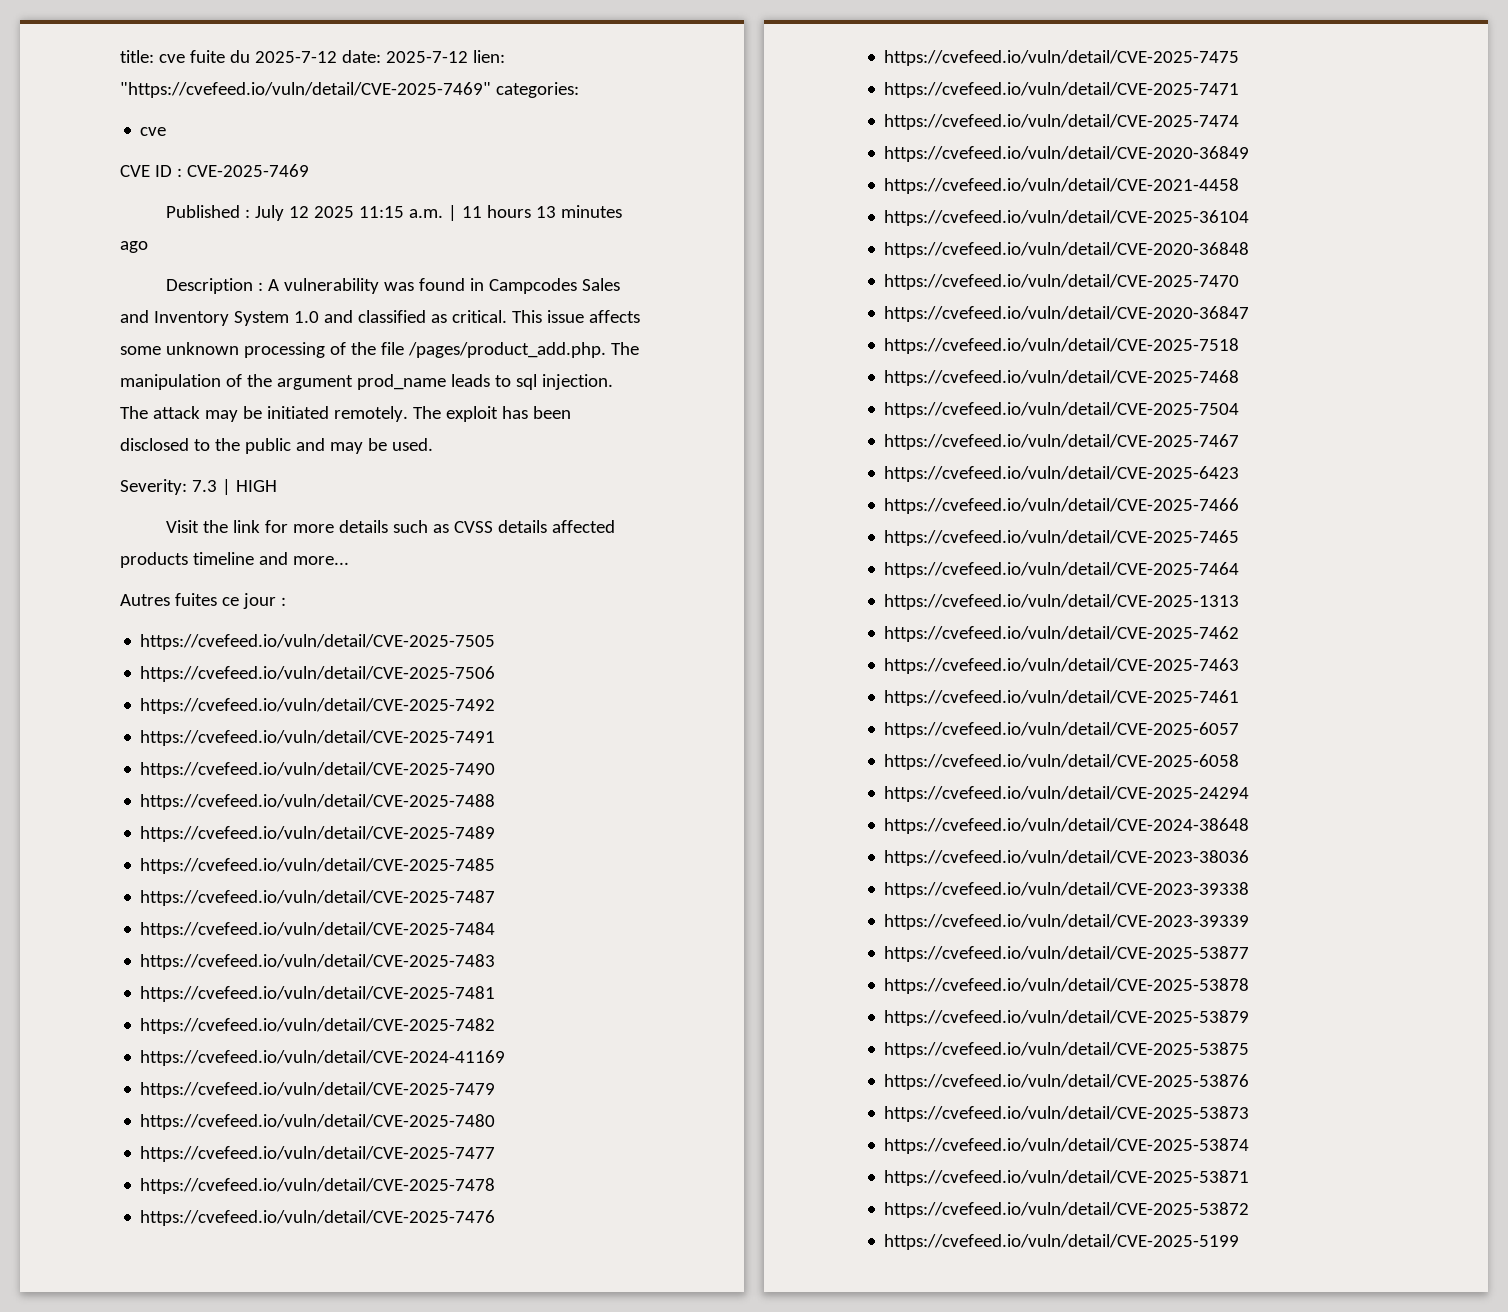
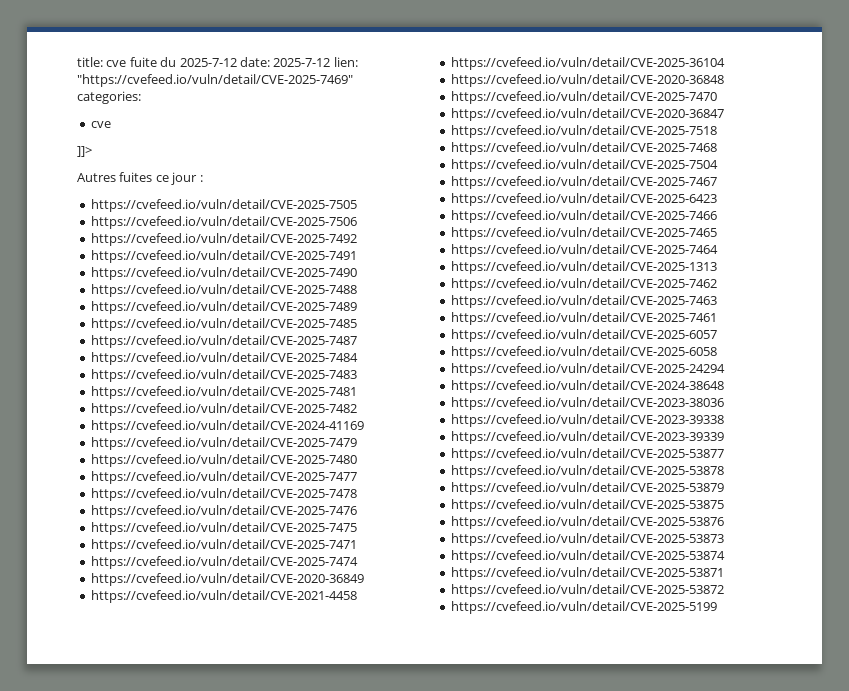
- CVE ID : CVE-2025-7469
- Published : July 12 2025 11:15 a.m. | 11 hours 13 minutes ago
- Description : A vulnerability was found in Campcodes Sales and Inventory System 1.0 and classified as critical. This issue affects some unknown processing of the file /pages/product_add.php. The manipulation of the argument prod_name leads to sql injection. The attack may be initiated remotely. The exploit has been disclosed to the public and may be used.
- Severity: 7.3 | HIGH
- Visit the link for more details such as CVSS details affected products timeline and more...
+ ]]>

